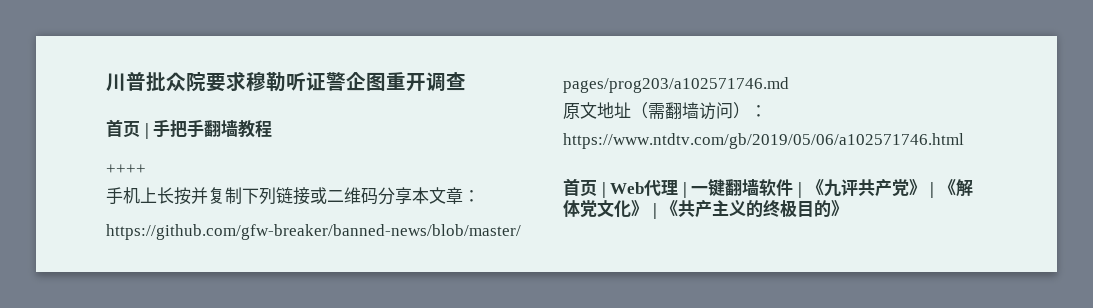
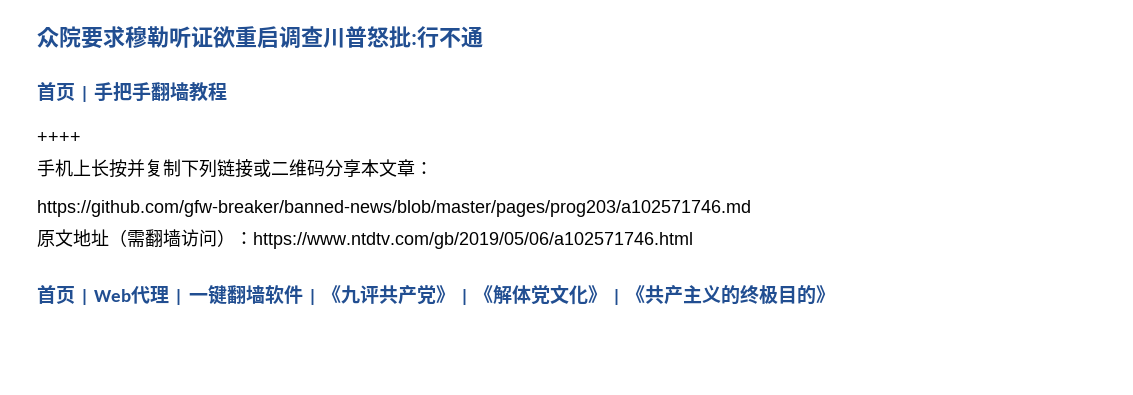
- 川普批众院要求穆勒听证警企图重开调查
+ 众院要求穆勒听证欲重启调查川普怒批:行不通

